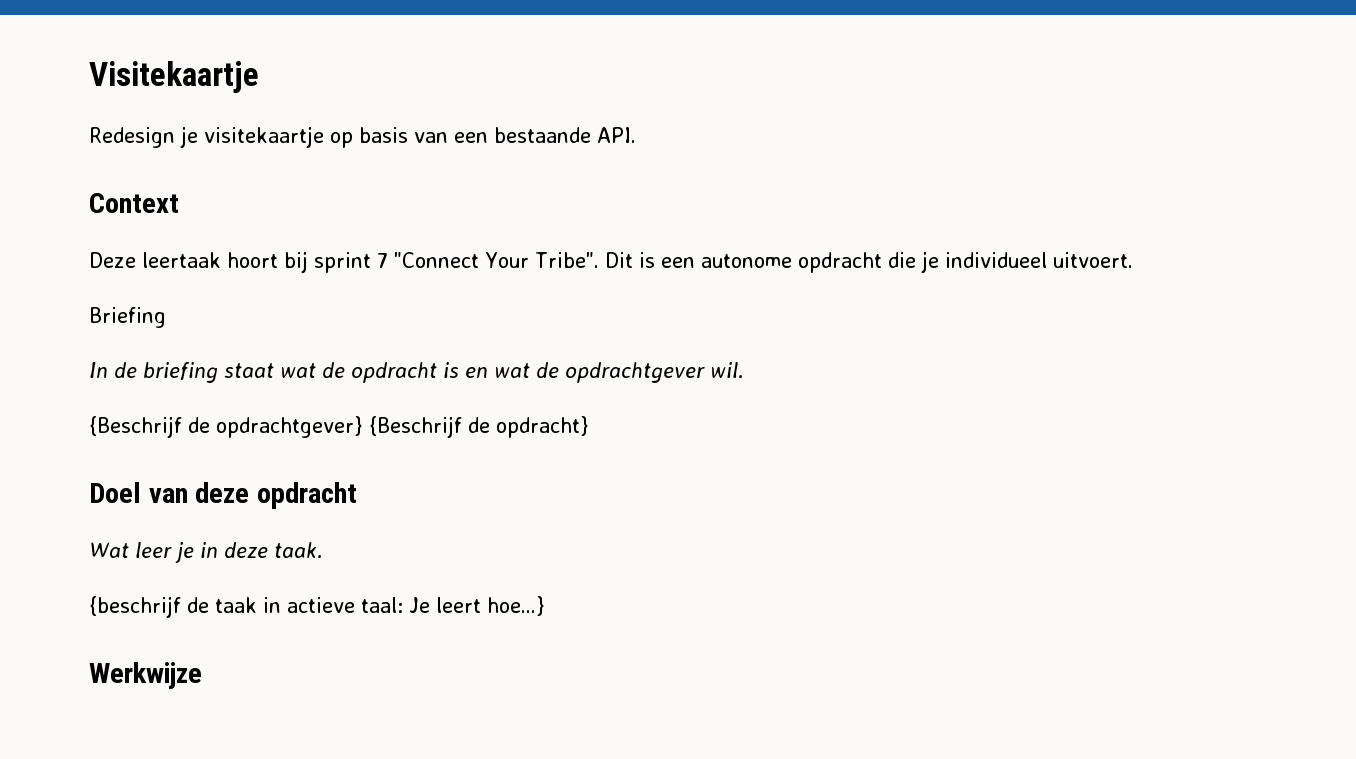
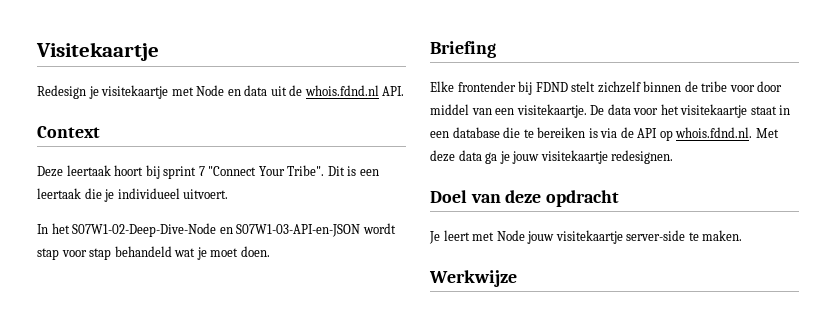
- Redesign je visitekaartje op basis van een bestaande API.
+ Redesign je visitekaartje met Node en data uit de whois.fdnd.nl API.
- Dit is een autonome opdracht die je individueel uitvoert.
+ Dit is een leertaak die je individueel uitvoert.
+ In het S07W1-02-Deep-Dive-Node en S07W1-03-API-en-JSON wordt stap voor stap behandeld wat je moet doen.
  Briefing
- In de briefing staat wat de opdracht is en wat de opdrachtgever wil.
- {Beschrijf de opdrachtgever} {Beschrijf de opdracht}
+ Elke frontender bij FDND stelt zichzelf binnen de tribe voor door middel van een visitekaartje. De data voor het visitekaartje staat in een database die te bereiken is via de API op whois.fdnd.nl. Met deze data ga je jouw visitekaartje redesignen.
  Doel van deze opdracht
- Wat leer je in deze taak.
- {beschrijf de taak in actieve taal: Je leert hoe...}
+ Je leert met Node jouw visitekaartje server-side te maken.

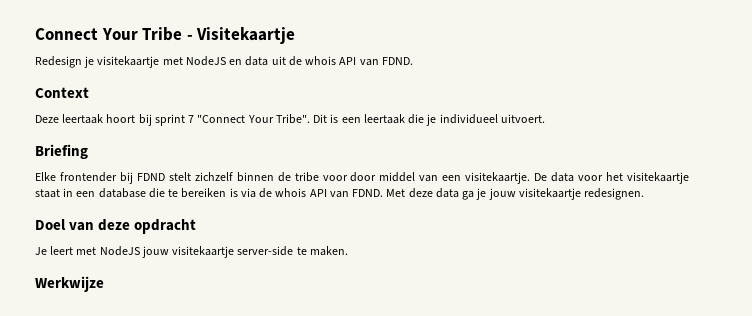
- Visitekaartje
+ Connect Your Tribe - Visitekaartje
- Redesign je visitekaartje met Node en data uit de whois.fdnd.nl API.
+ Redesign je visitekaartje met NodeJS en data uit de whois API van FDND.
- In het S07W1-02-Deep-Dive-Node en S07W1-03-API-en-JSON wordt stap voor stap behandeld wat je moet doen.
- De data voor het visitekaartje staat in een database die te bereiken is via de API op whois.fdnd.nl. Met deze data ga je jouw visitekaartje redesignen.
+ De data voor het visitekaartje staat in een database die te bereiken is via de whois API van FDND. Met deze data ga je jouw visitekaartje redesignen.
- Je leert met Node jouw visitekaartje server-side te maken.
+ Je leert met NodeJS jouw visitekaartje server-side te maken.

